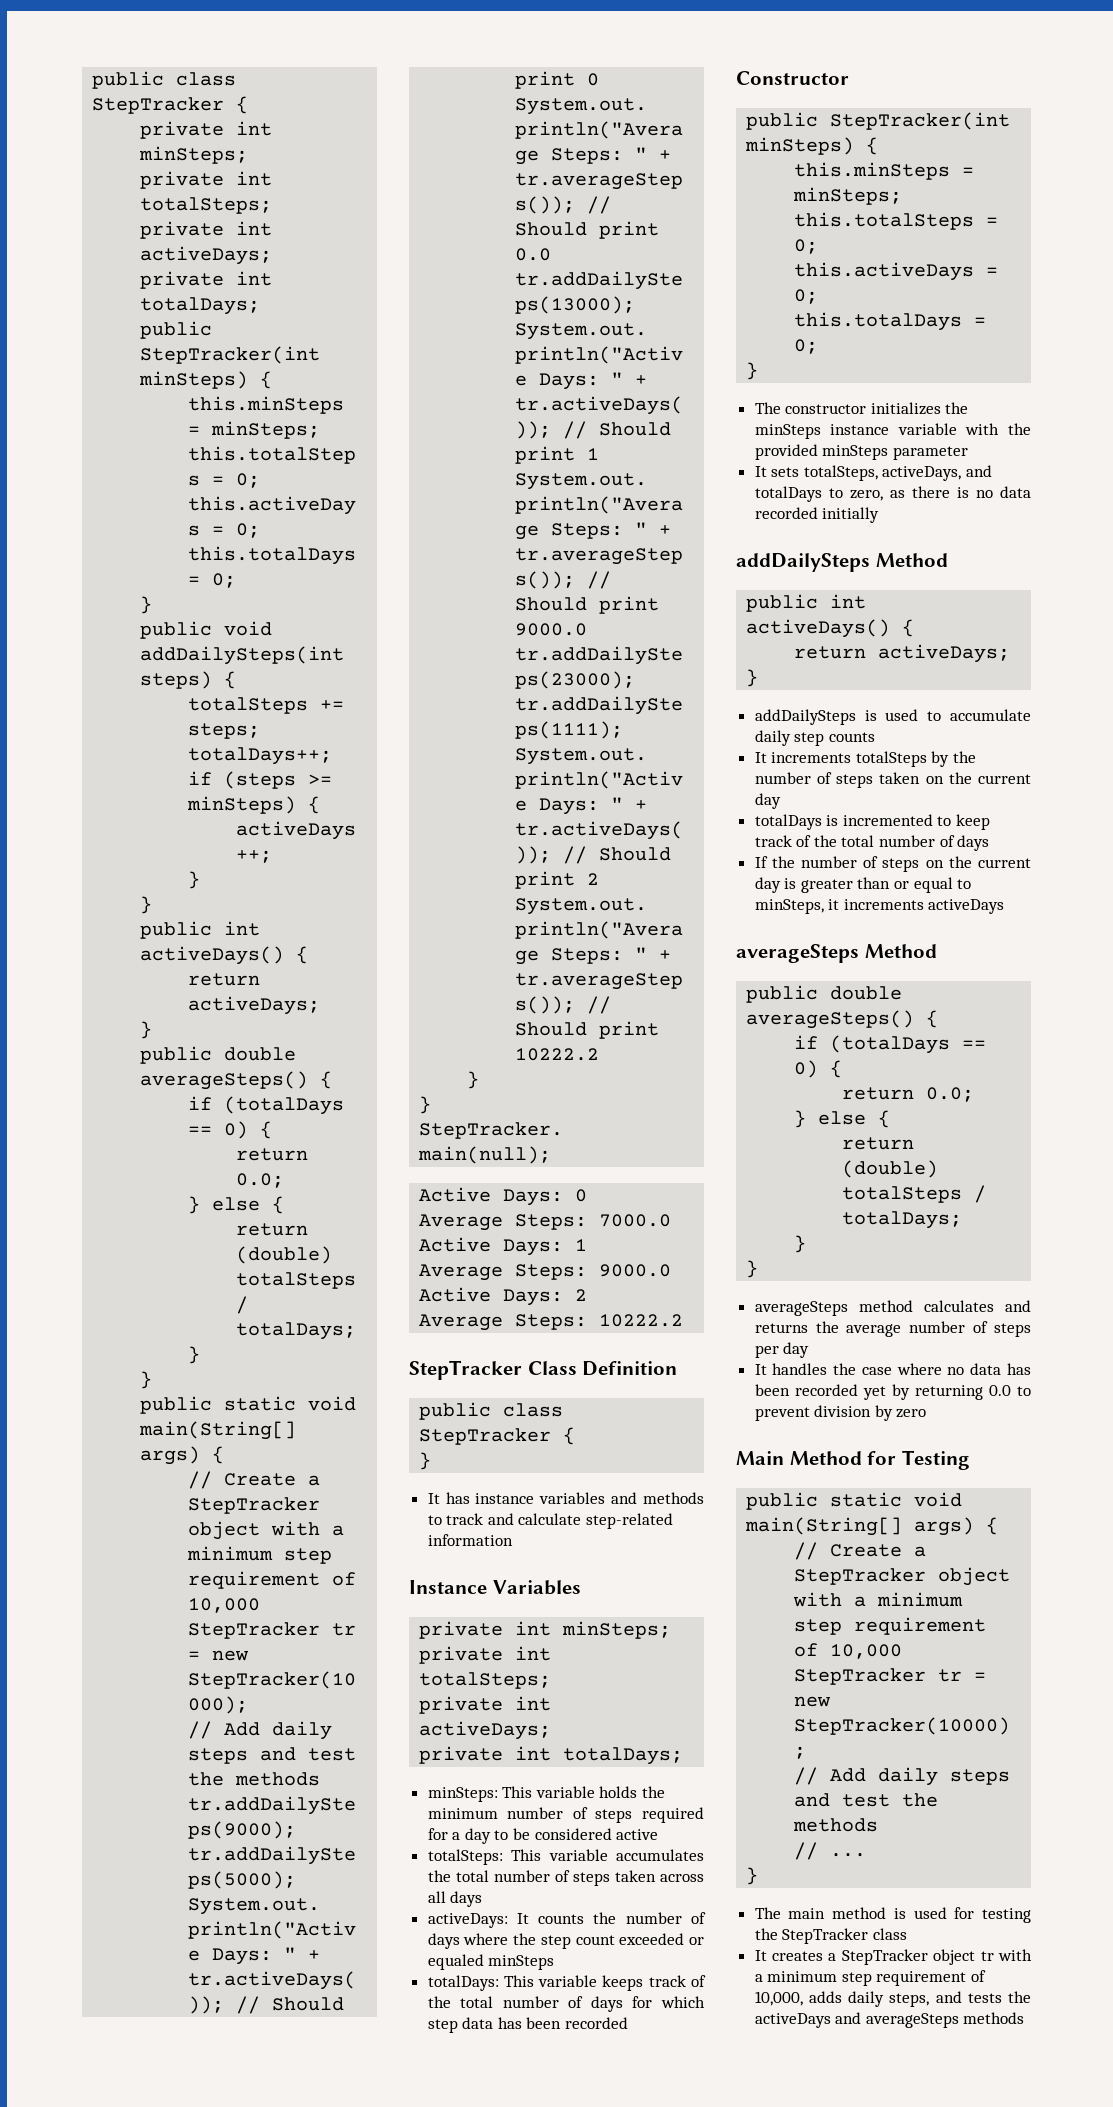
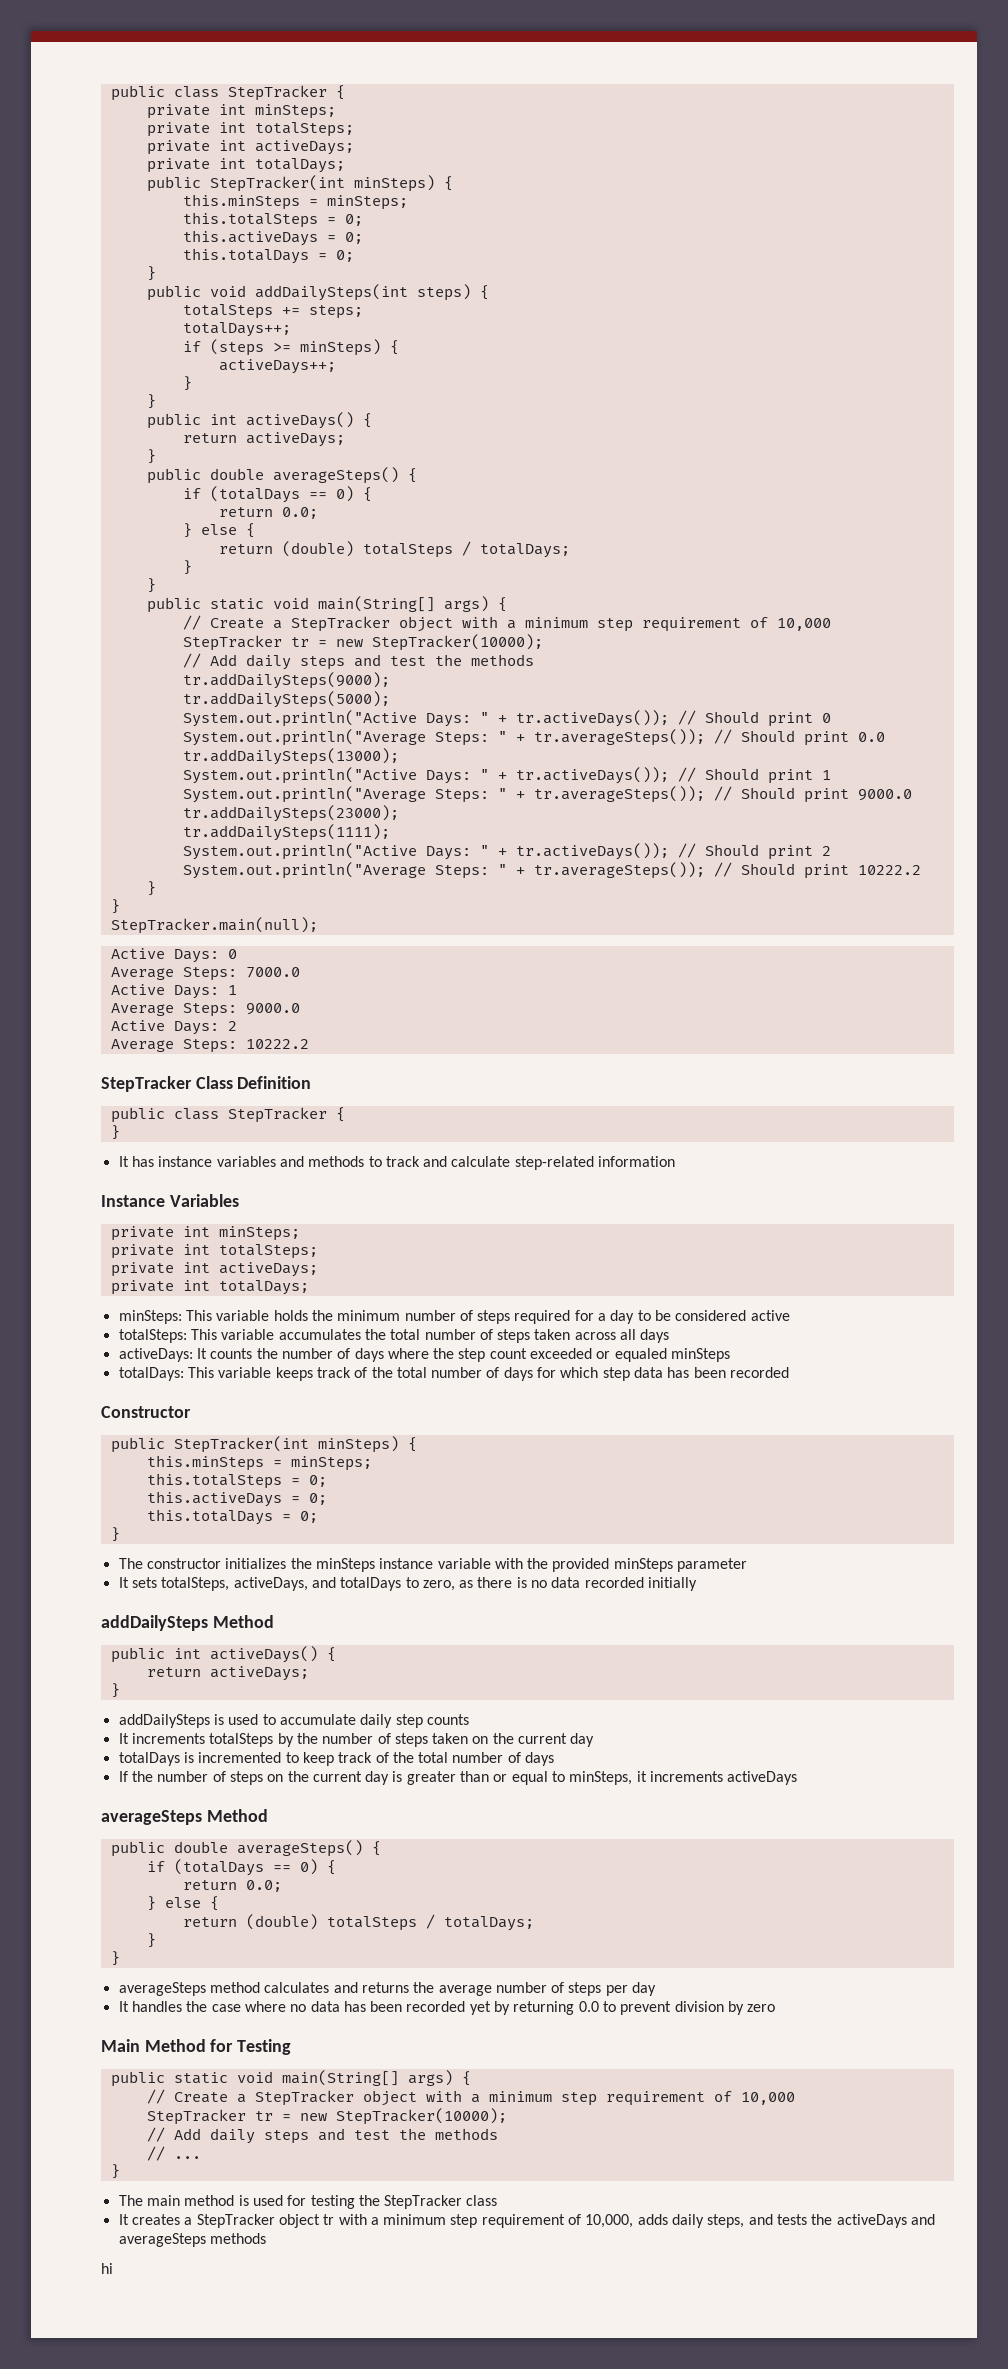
+ hi

